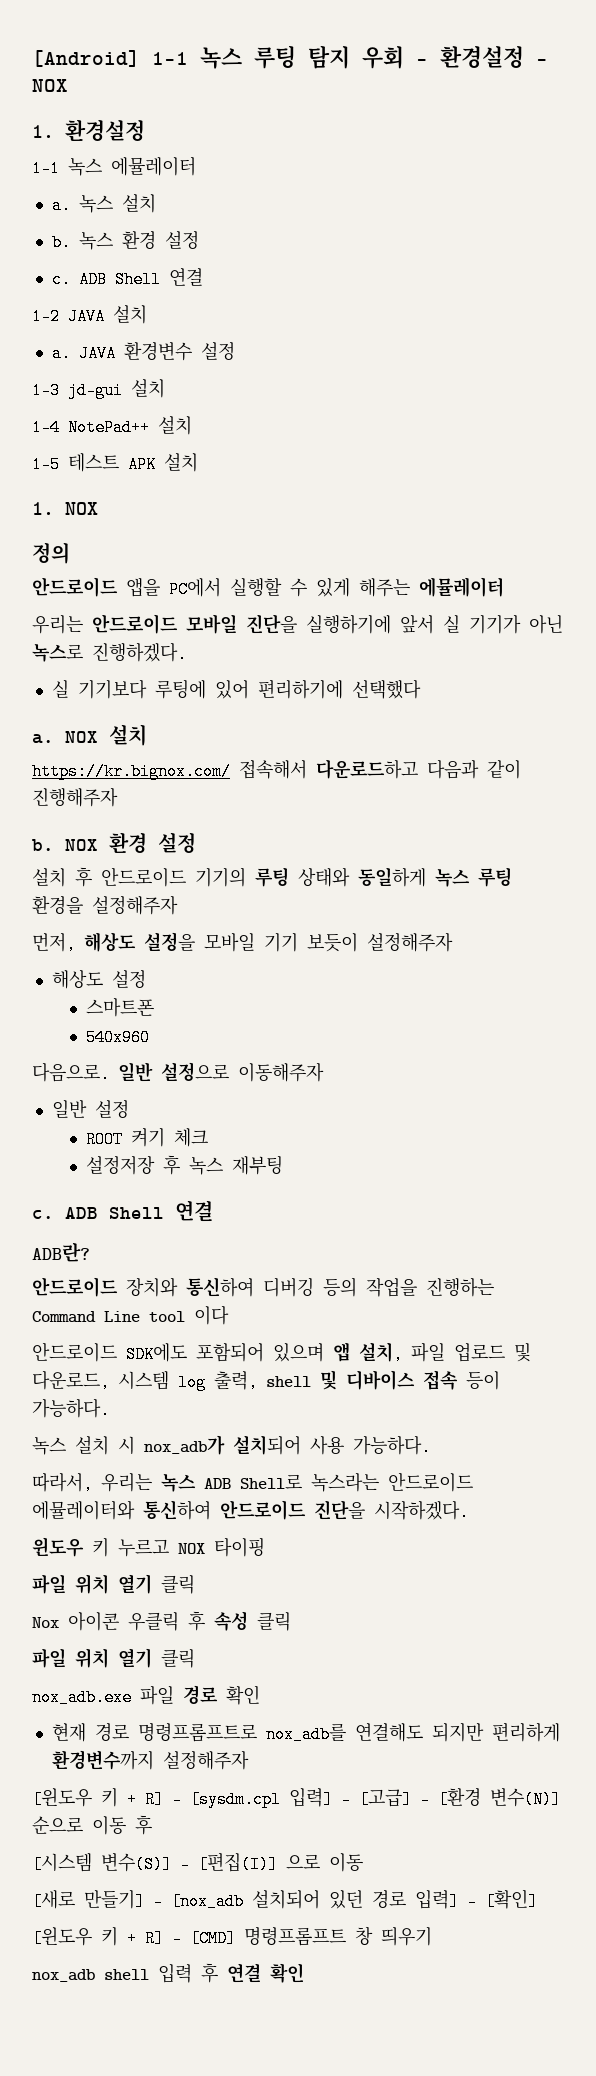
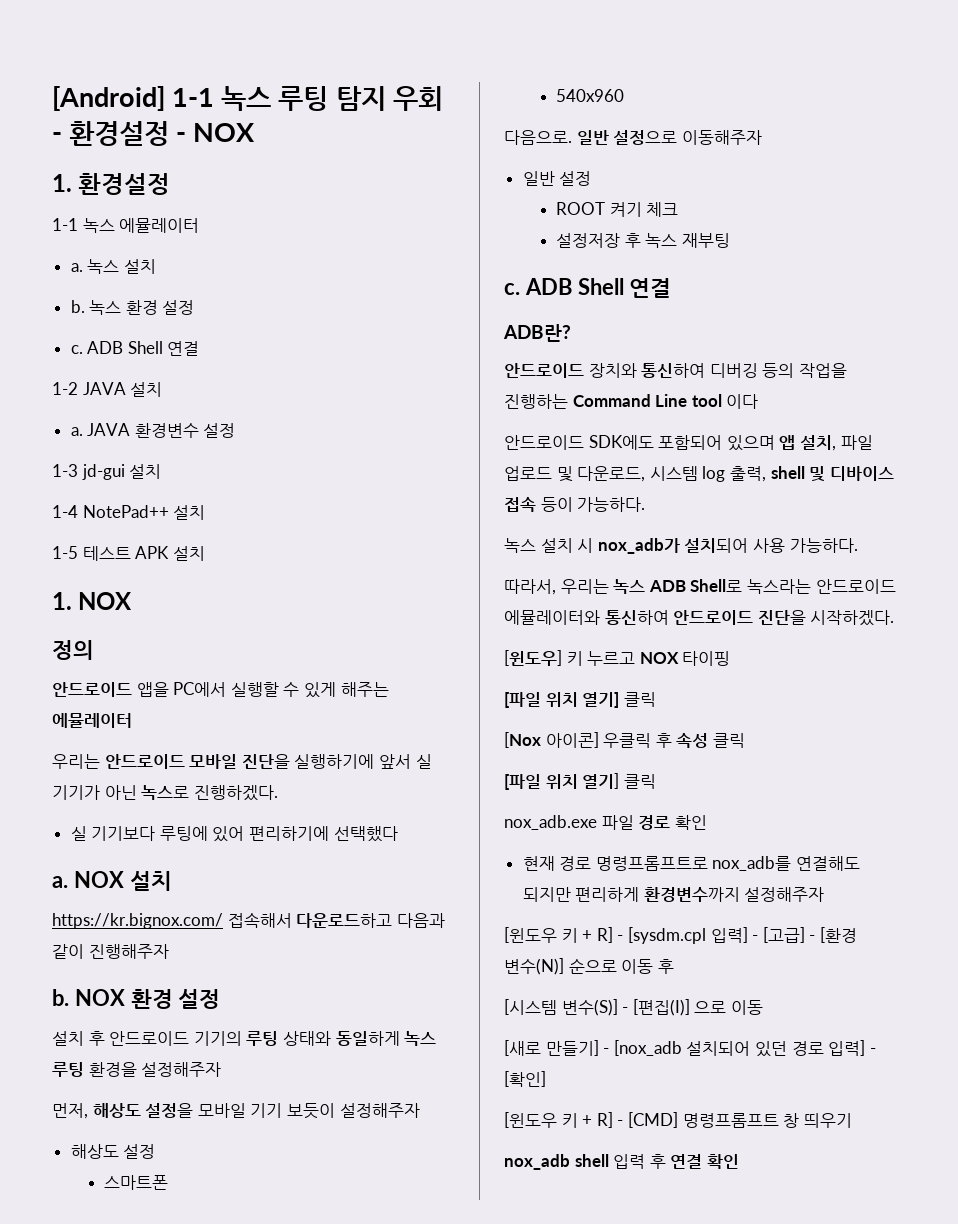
- 윈도우 키 누르고 NOX 타이핑
- 파일 위치 열기 클릭
- Nox 아이콘 우클릭 후 속성 클릭
- 파일 위치 열기 클릭
+ [윈도우] 키 누르고 NOX 타이핑
+ [파일 위치 열기] 클릭
+ [Nox 아이콘] 우클릭 후 속성 클릭
+ [파일 위치 열기] 클릭

